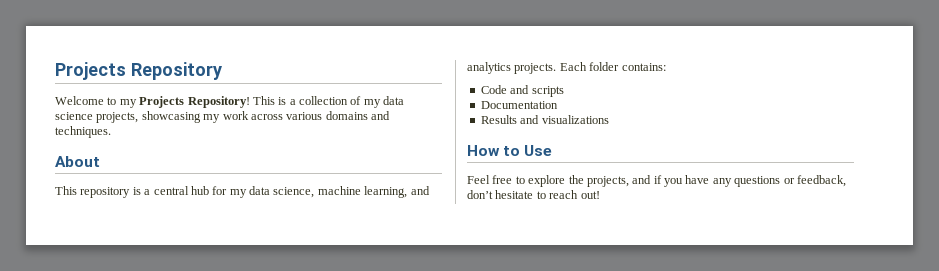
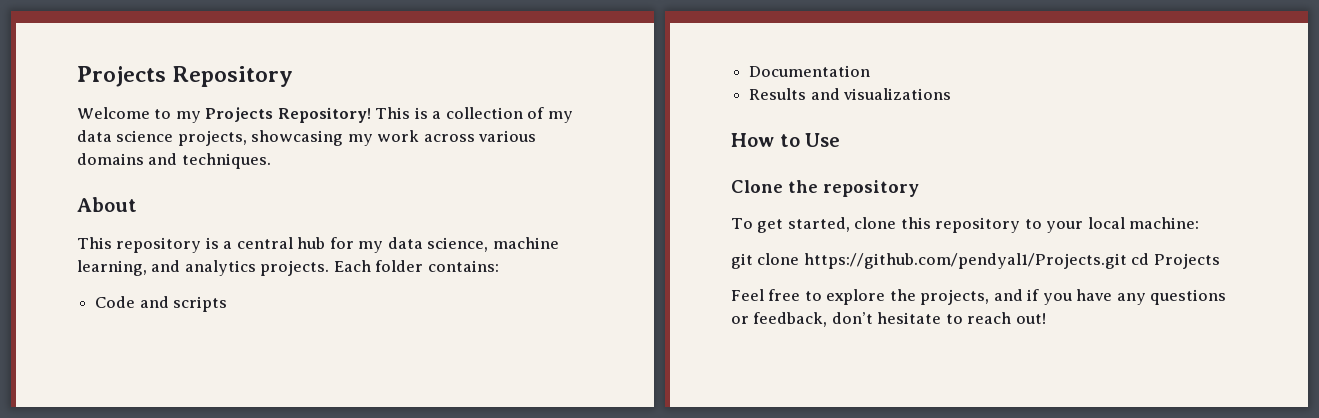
+ Clone the repository
+ To get started, clone this repository to your local machine:
+ git clone https://github.com/pendyal1/Projects.git cd Projects

